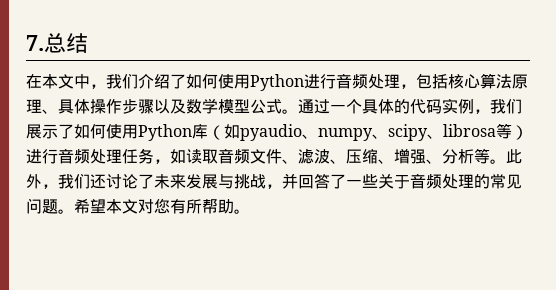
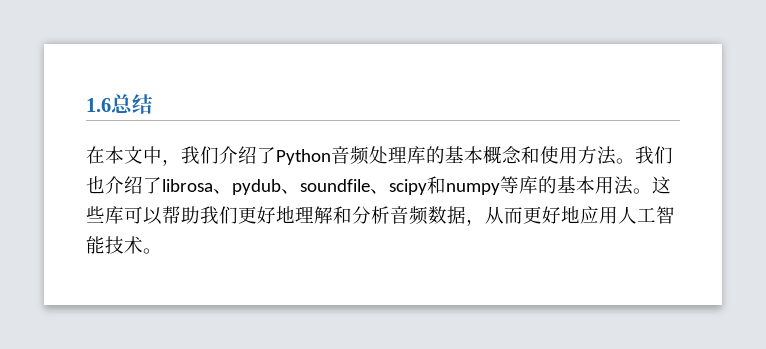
- 7.总结
+ 1.6总结
- 在本文中，我们介绍了如何使用Python进行音频处理，包括核心算法原理、具体操作步骤以及数学模型公式。通过一个具体的代码实例，我们展示了如何使用Python库（如pyaudio、numpy、scipy、librosa等）进行音频处理任务，如读取音频文件、滤波、压缩、增强、分析等。此外，我们还讨论了未来发展与挑战，并回答了一些关于音频处理的常见问题。希望本文对您有所帮助。
+ 在本文中，我们介绍了Python音频处理库的基本概念和使用方法。我们也介绍了librosa、pydub、soundfile、scipy和numpy等库的基本用法。这些库可以帮助我们更好地理解和分析音频数据，从而更好地应用人工智能技术。

